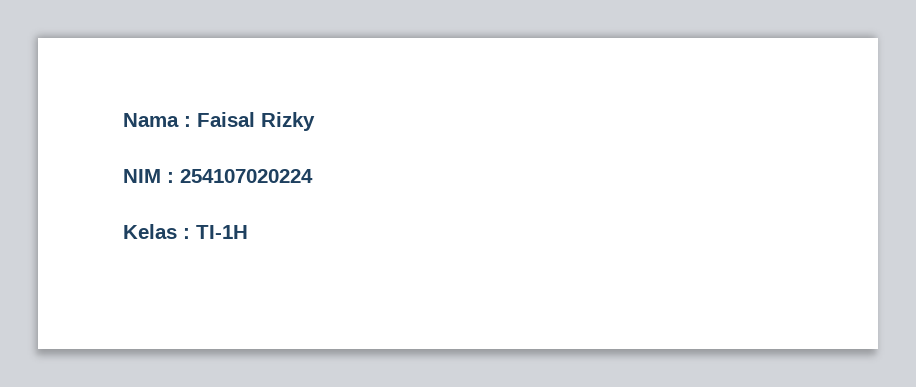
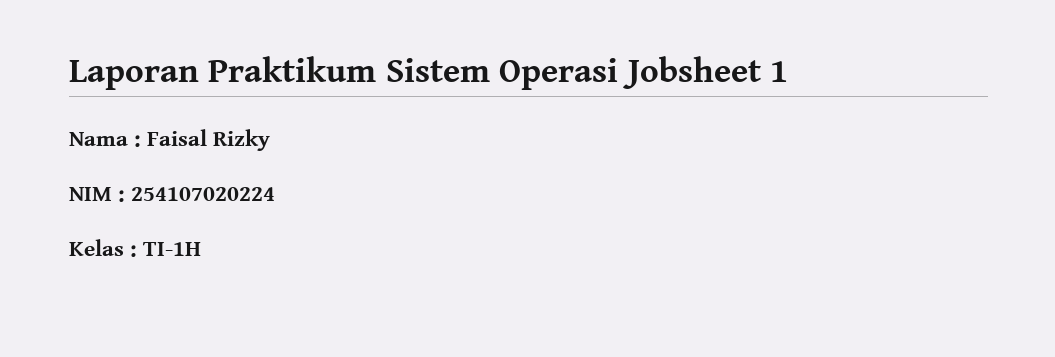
+ Laporan Praktikum Sistem Operasi Jobsheet 1

